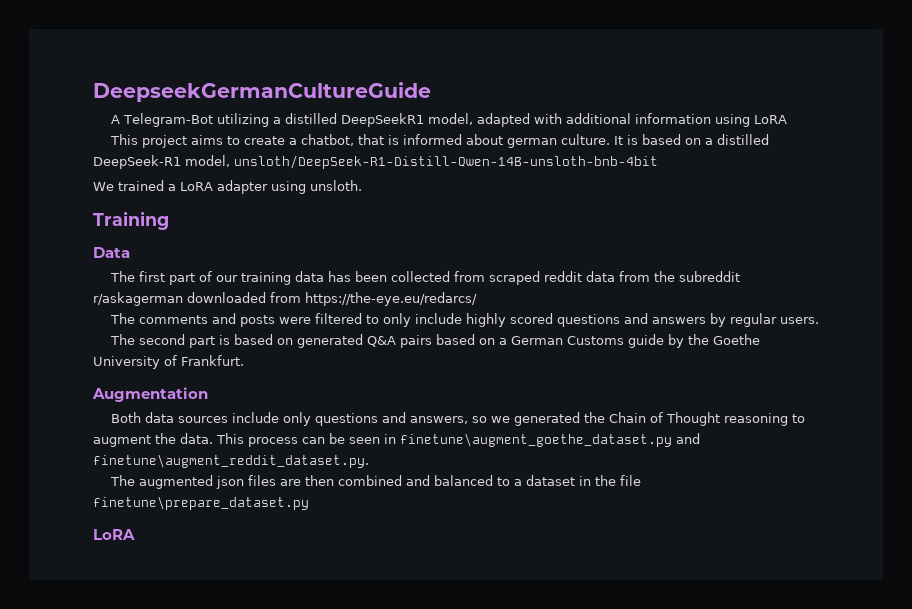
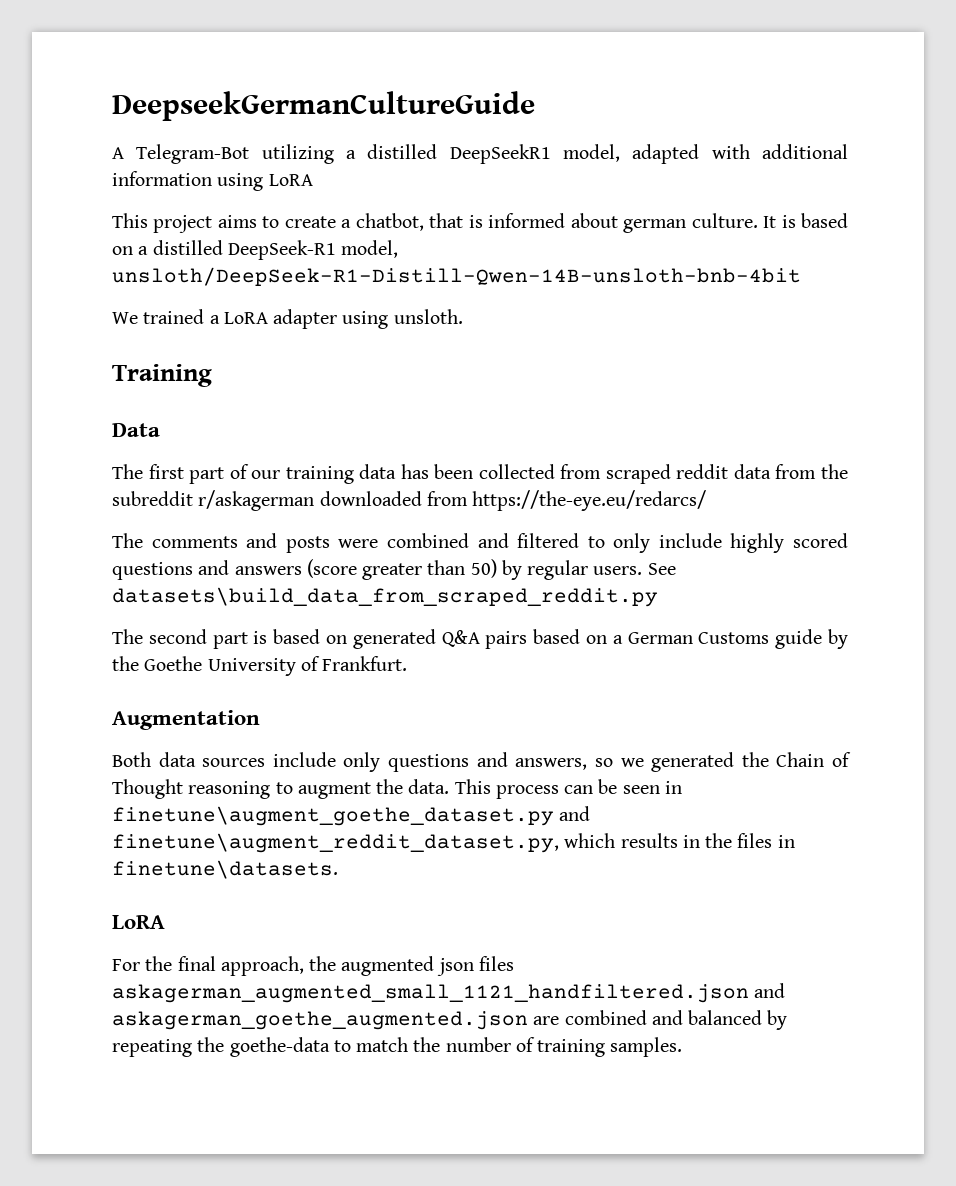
- The comments and posts were filtered to only include highly scored questions and answers by regular users.
+ The comments and posts were combined and filtered to only include highly scored questions and answers (score greater than 50) by regular users. See datasets\build_data_from_scraped_reddit.py
- This process can be seen in finetune\augment_goethe_dataset.py and finetune\augment_reddit_dataset.py.
- The augmented json files are then combined and balanced to a dataset in the file finetune\prepare_dataset.py
+ This process can be seen in finetune\augment_goethe_dataset.py and finetune\augment_reddit_dataset.py, which results in the files in finetune\datasets.
  LoRA
+ For the final approach, the augmented json files askagerman_augmented_small_1121_handfiltered.json and askagerman_goethe_augmented.json are combined and balanced by repeating the goethe-data to match the number of training samples.

